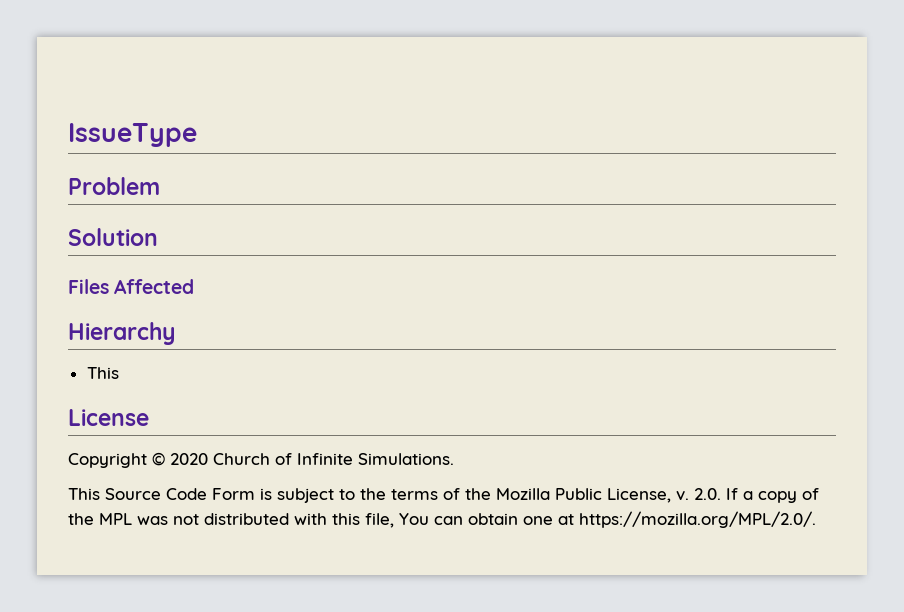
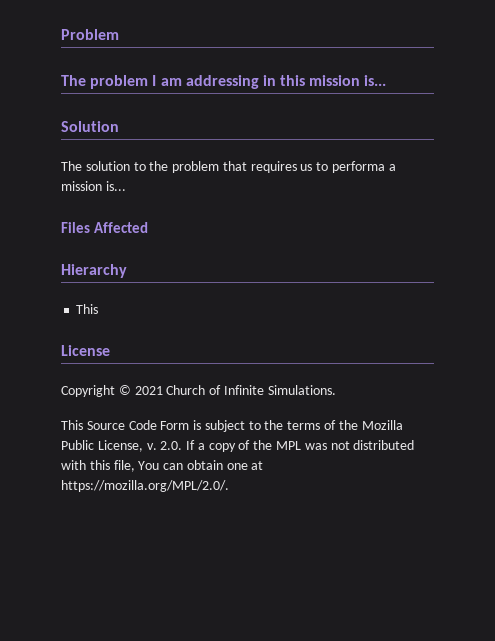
- IssueType
+ The problem I am addressing in this mission is...
  Solution
+ The solution to the problem that requires us to performa a mission is...
- Copyright © 2020 Church of Infinite Simulations.
+ Copyright © 2021 Church of Infinite Simulations.

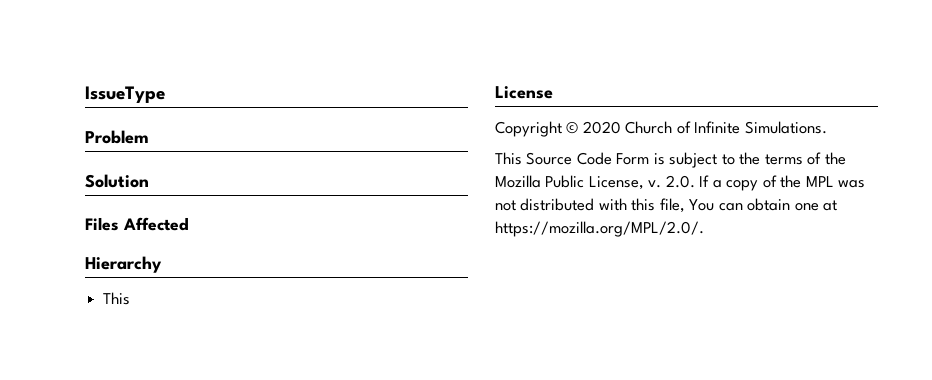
+ IssueType
- The problem I am addressing in this mission is...
  Solution
- The solution to the problem that requires us to performa a mission is...
- Copyright © 2021 Church of Infinite Simulations.
+ Copyright © 2020 Church of Infinite Simulations.

